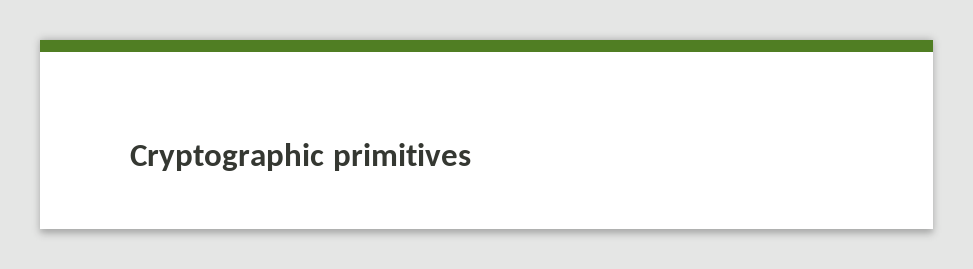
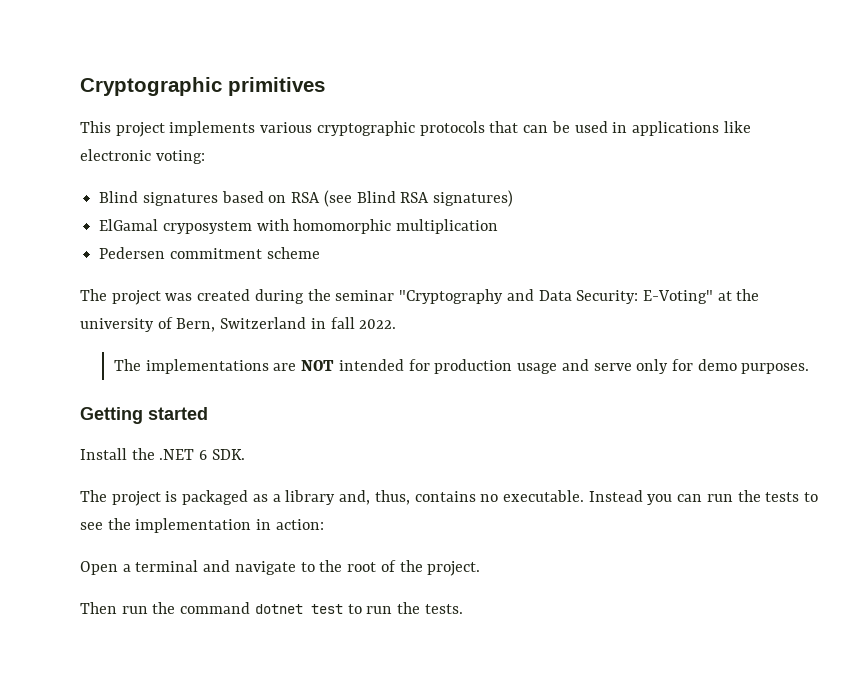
+ This project implements various cryptographic protocols that can be used in applications like electronic voting:
+ Blind signatures based on RSA (see Blind RSA signatures)
+ ElGamal cryposystem with homomorphic multiplication
+ Pedersen commitment scheme
+ The project was created during the seminar "Cryptography and Data Security: E-Voting" at the university of Bern, Switzerland in fall 2022.
+ The implementations are NOT intended for production usage and serve only for demo purposes.
+ Getting started
+ Install the .NET 6 SDK.
+ The project is packaged as a library and, thus, contains no executable. Instead you can run the tests to see the implementation in action:
+ Open a terminal and navigate to the root of the project.
+ Then run the command dotnet test to run the tests.

